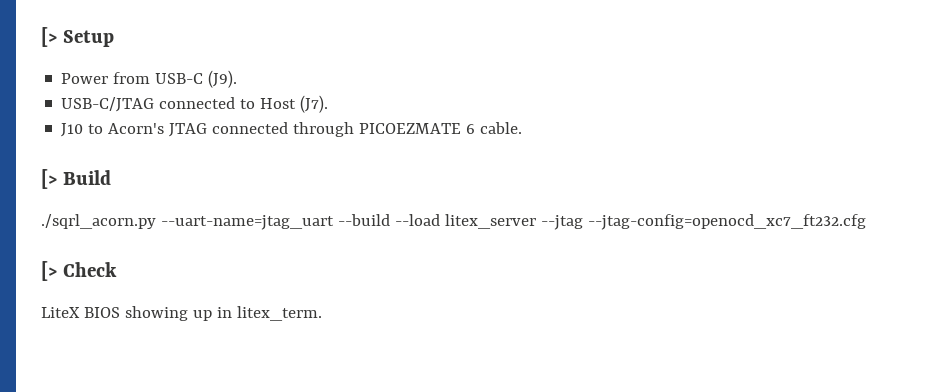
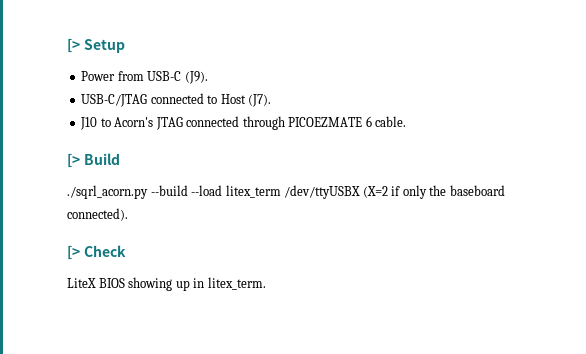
- ./sqrl_acorn.py --uart-name=jtag_uart --build --load litex_server --jtag --jtag-config=openocd_xc7_ft232.cfg
+ ./sqrl_acorn.py --build --load litex_term /dev/ttyUSBX (X=2 if only the baseboard connected).

